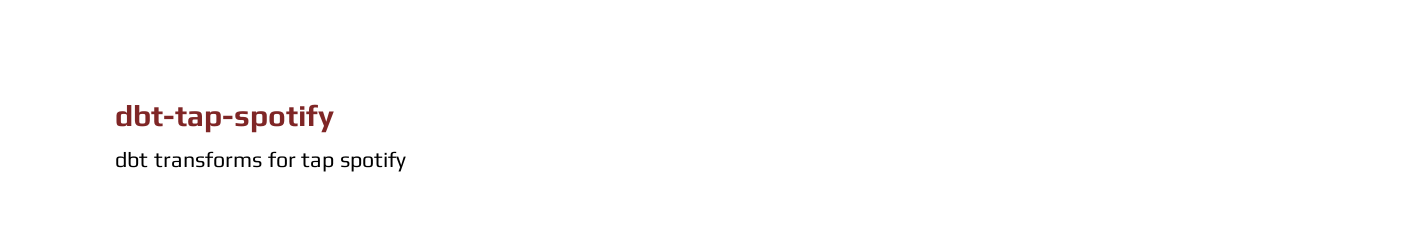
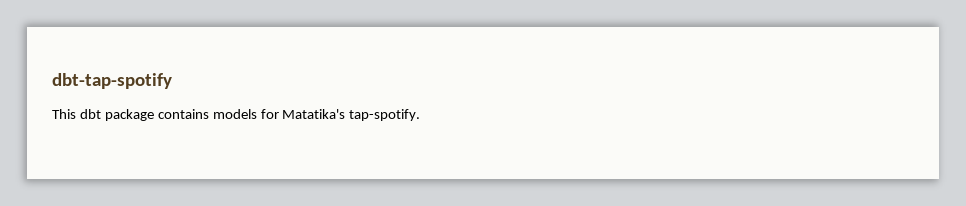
- dbt transforms for tap spotify
+ This dbt package contains models for Matatika's tap-spotify.

